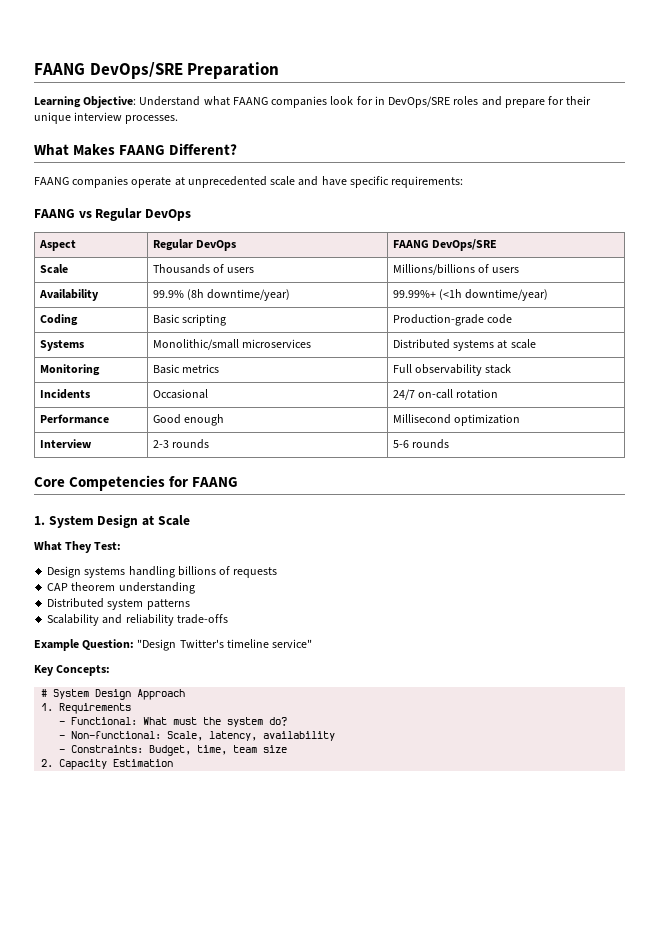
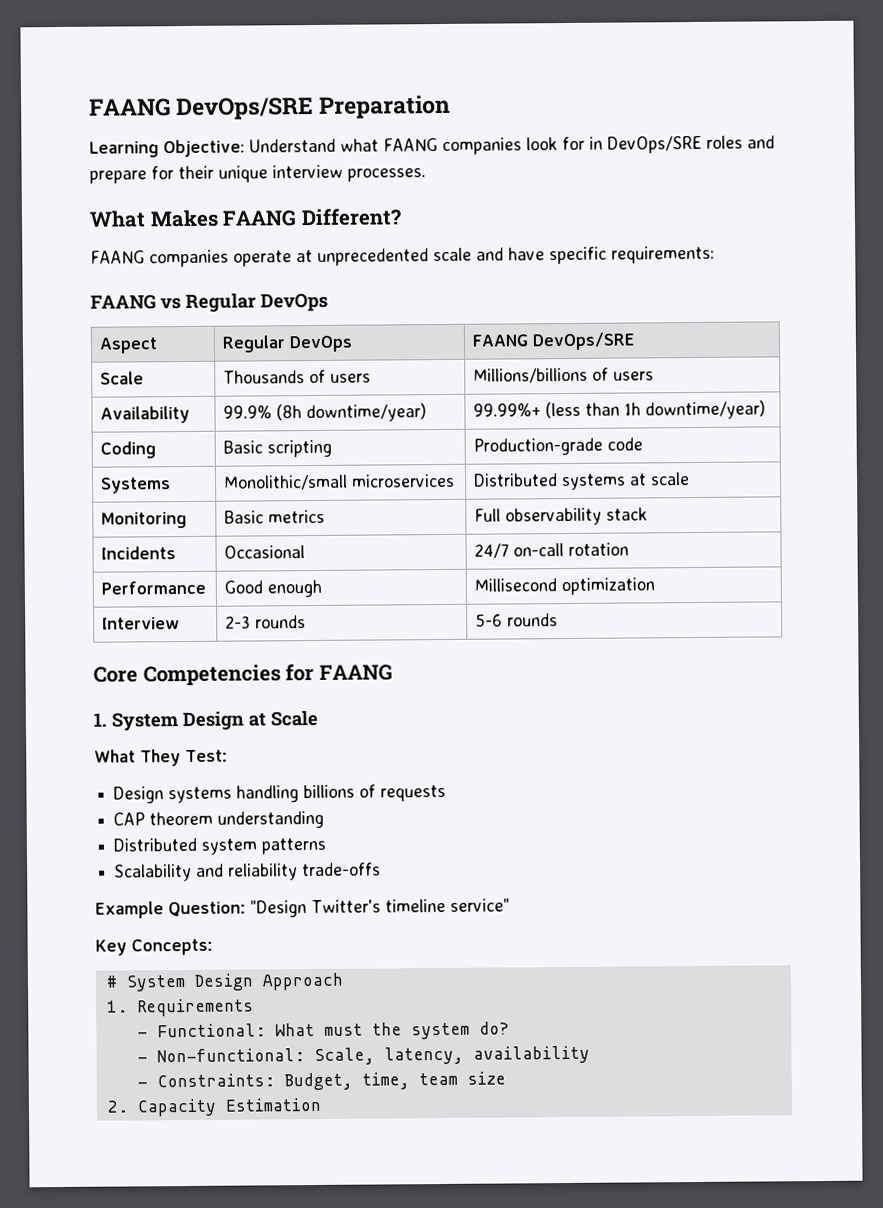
- Availability | 99.9% (8h downtime/year) | 99.99%+ (<1h downtime/year)
+ Availability | 99.9% (8h downtime/year) | 99.99%+ (less than 1h downtime/year)

